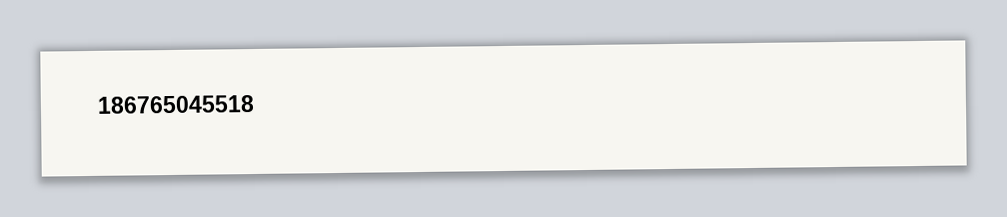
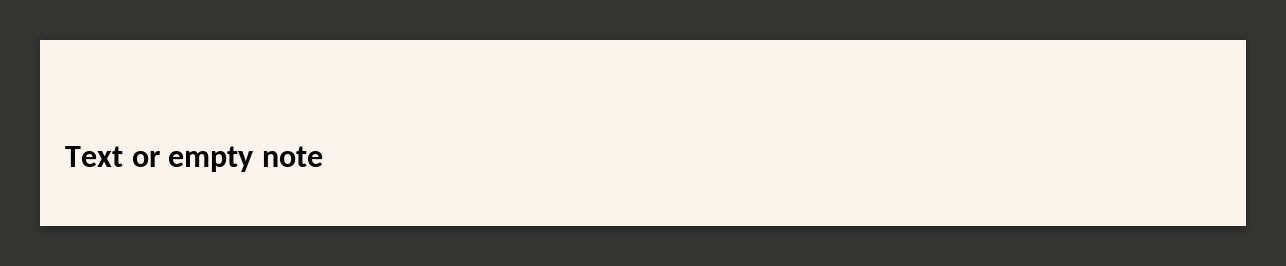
- 186765045518
+ Text or empty note

